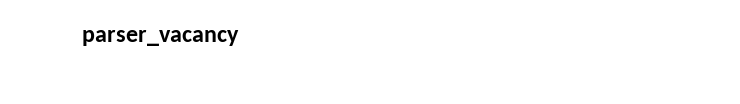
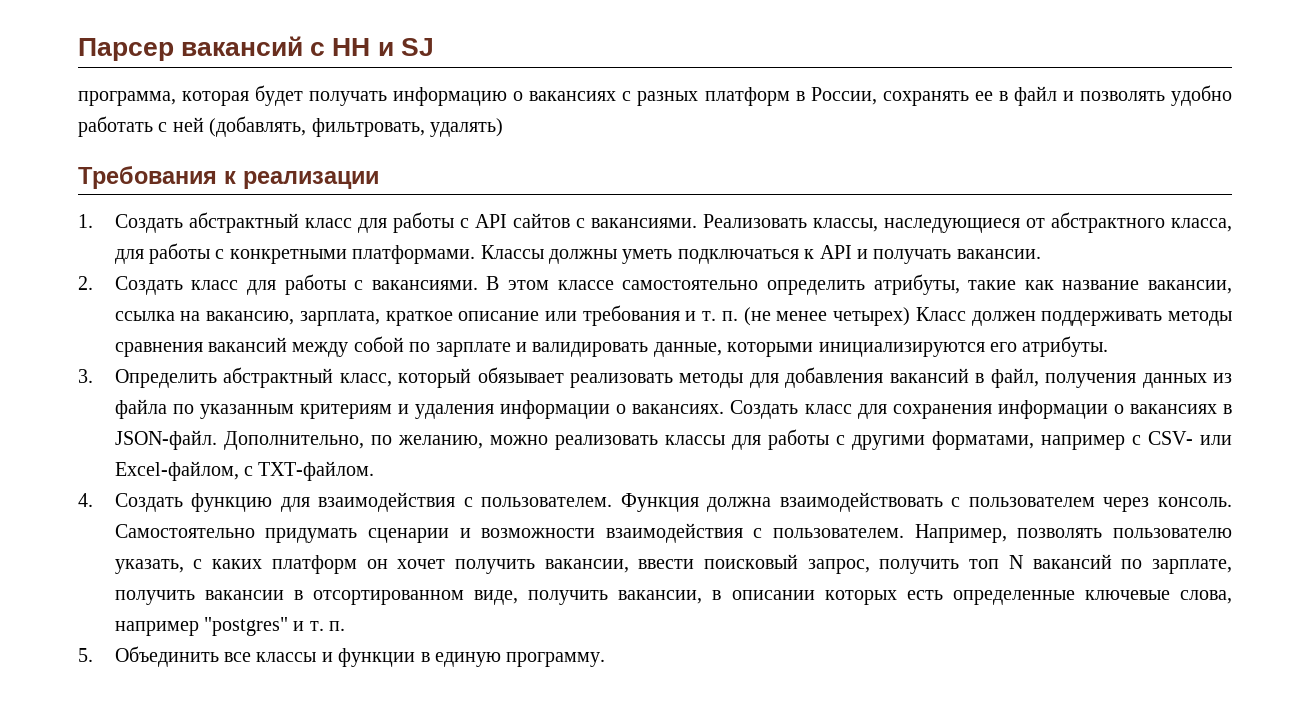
- parser_vacancy
+ Парсер вакансий с HH и SJ
+ программа, которая будет получать информацию о вакансиях с разных платформ в России, сохранять ее в файл и позволять удобно работать с ней (добавлять, фильтровать, удалять)
+ Требования к реализации
+ 1. Создать абстрактный класс для работы с API сайтов с вакансиями. Реализовать классы, наследующиеся от абстрактного класса, для работы с конкретными платформами. Классы должны уметь подключаться к API и получать вакансии.
+ 2. Создать класс для работы с вакансиями. В этом классе самостоятельно определить атрибуты, такие как название вакансии, ссылка на вакансию, зарплата, краткое описание или требования и т. п. (не менее четырех) Класс должен поддерживать методы сравнения вакансий между собой по зарплате и валидировать данные, которыми инициализируются его атрибуты.
+ 3. Определить абстрактный класс, который обязывает реализовать методы для добавления вакансий в файл, получения данных из файла по указанным критериям и удаления информации о вакансиях. Создать класс для сохранения информации о вакансиях в JSON-файл. Дополнительно, по желанию, можно реализовать классы для работы с другими форматами, например с CSV- или Excel-файлом, с TXT-файлом.
+ 4. Создать функцию для взаимодействия с пользователем. Функция должна взаимодействовать с пользователем через консоль. Самостоятельно придумать сценарии и возможности взаимодействия с пользователем. Например, позволять пользователю указать, с каких платформ он хочет получить вакансии, ввести поисковый запрос, получить топ N вакансий по зарплате, получить вакансии в отсортированном виде, получить вакансии, в описании которых есть определенные ключевые слова, например "postgres" и т. п.
+ 5. Объединить все классы и функции в единую программу.

